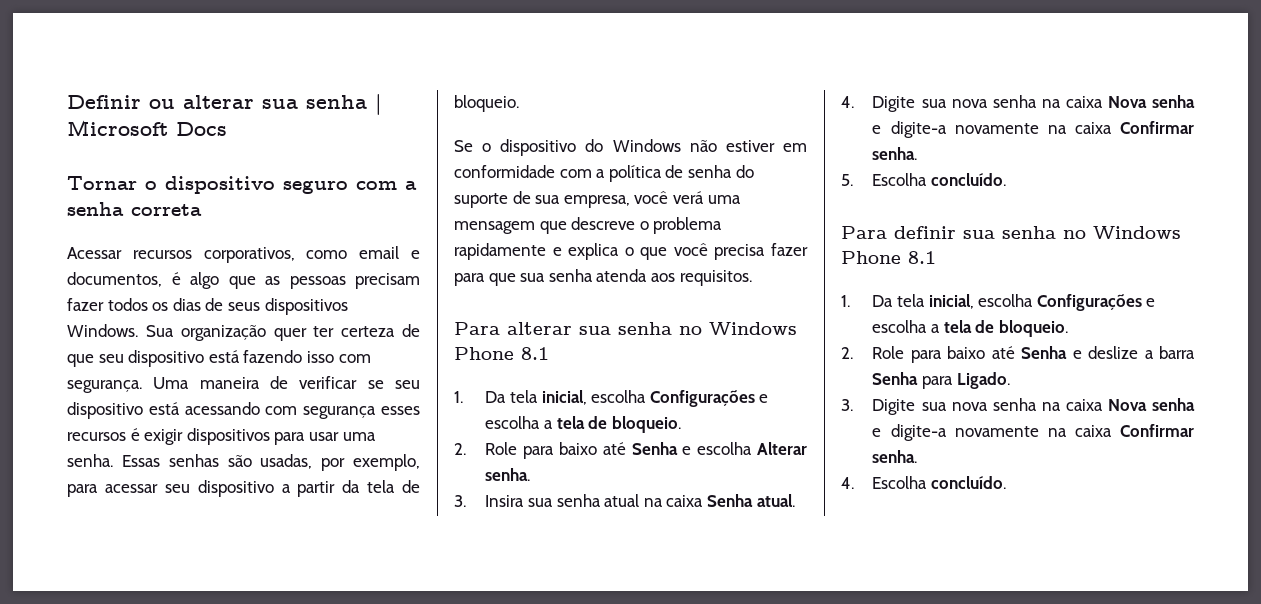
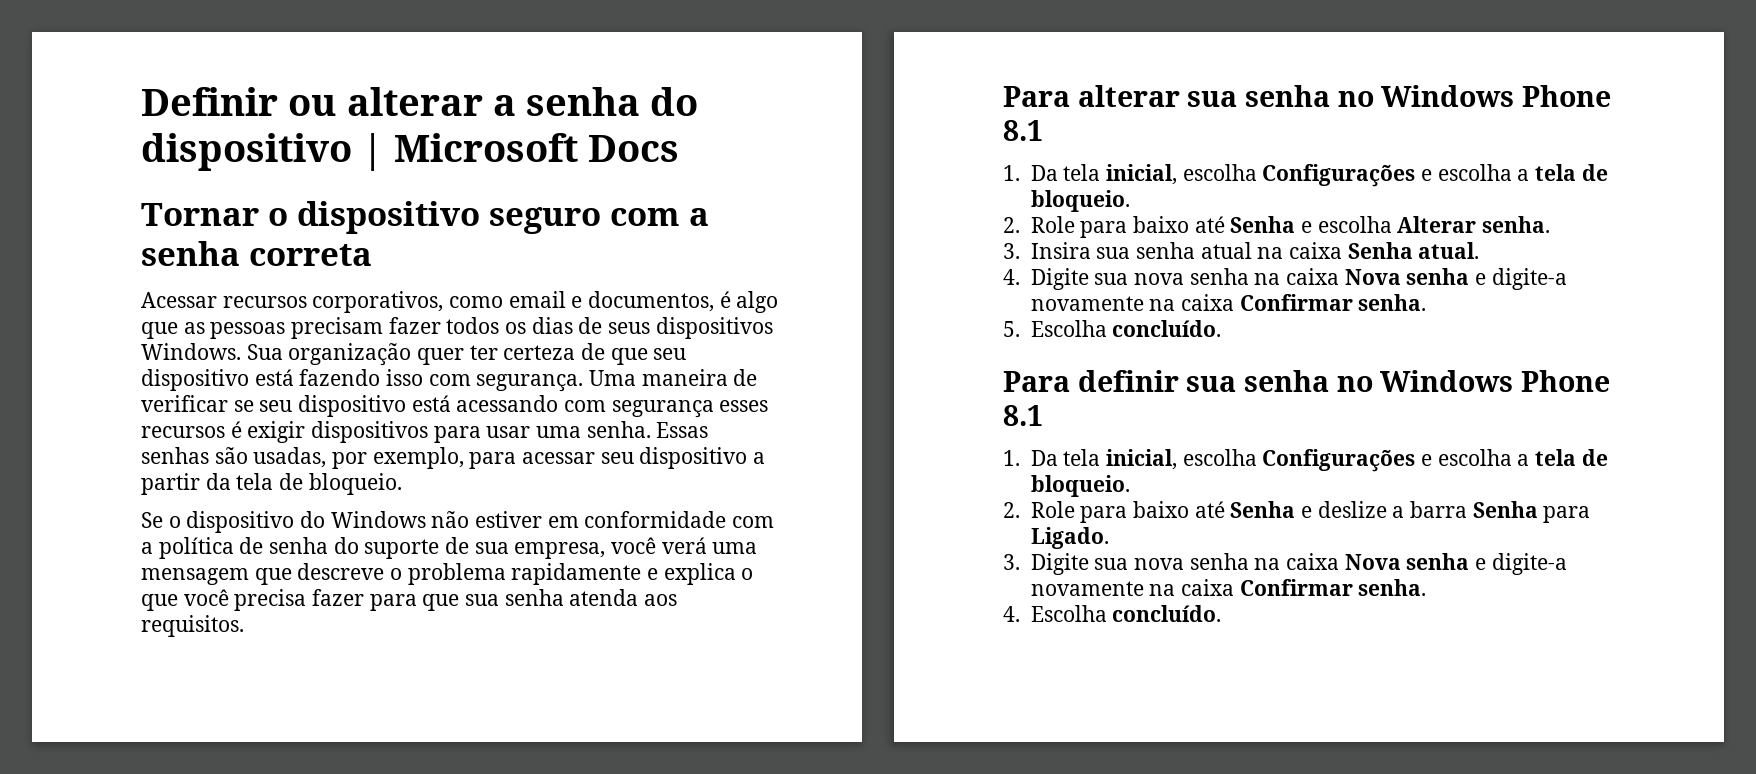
- Definir ou alterar sua senha | Microsoft Docs
+ Definir ou alterar a senha do dispositivo | Microsoft Docs

